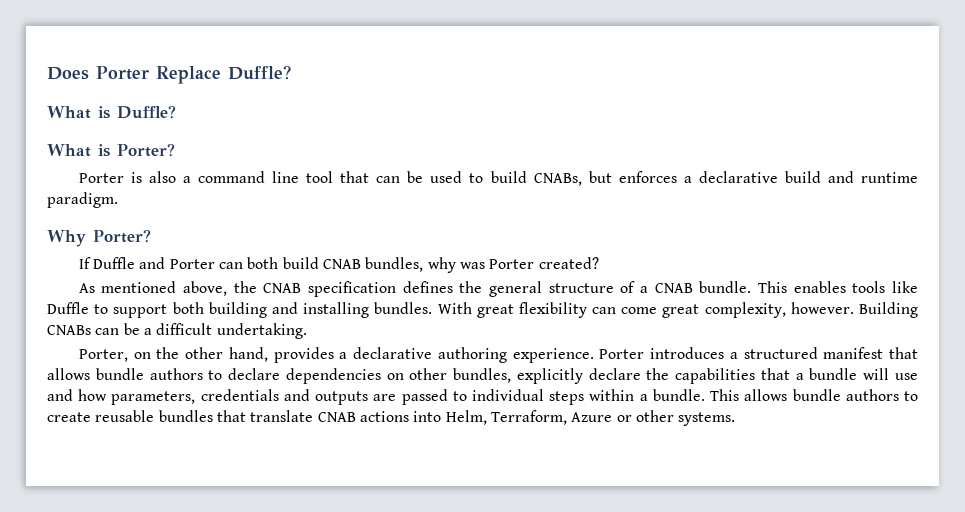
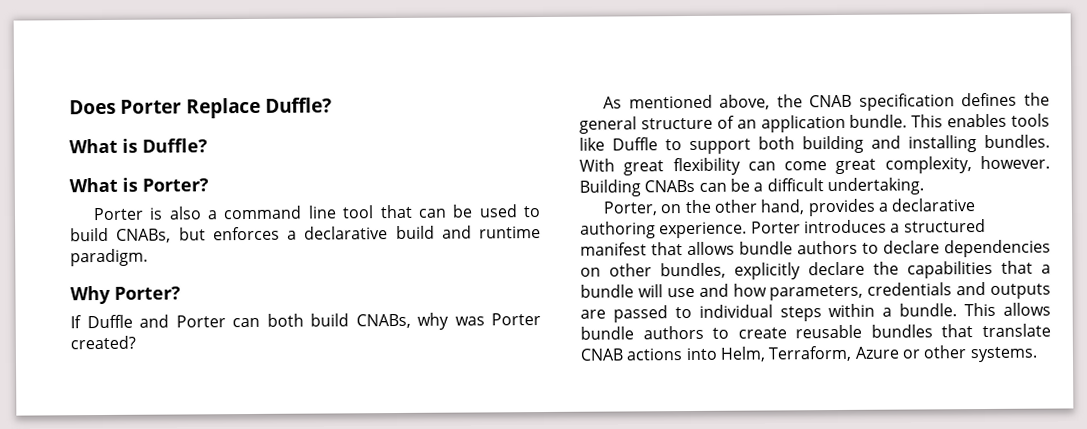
- If Duffle and Porter can both build CNAB bundles, why was Porter created?
+ If Duffle and Porter can both build CNABs, why was Porter created?
- As mentioned above, the CNAB specification defines the general structure of a CNAB bundle.
+ As mentioned above, the CNAB specification defines the general structure of an application bundle.

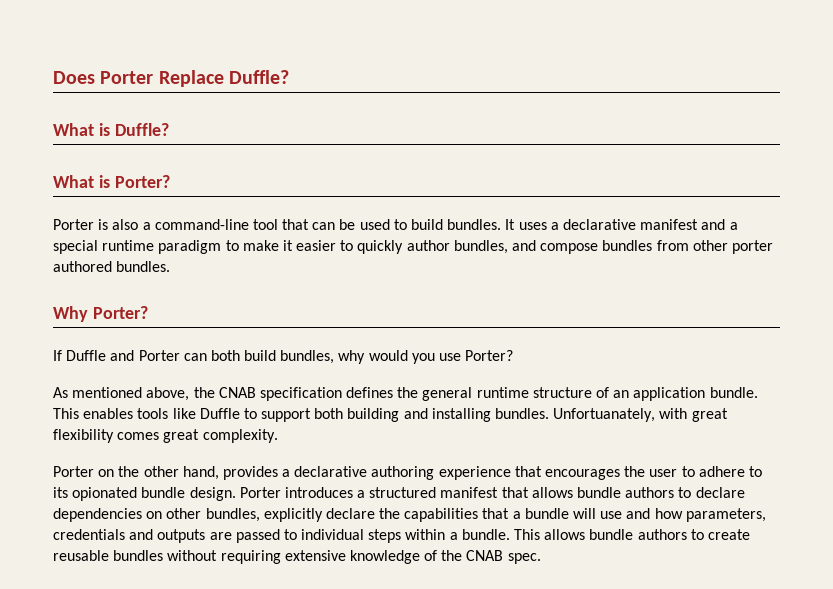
- Porter is also a command line tool that can be used to build CNABs, but enforces a declarative build and runtime paradigm.
+ Porter is also a command-line tool that can be used to build bundles. It uses a declarative manifest and a special runtime paradigm to make it easier to quickly author bundles, and compose bundles from other porter authored bundles.
- If Duffle and Porter can both build CNABs, why was Porter created?
+ If Duffle and Porter can both build bundles, why would you use Porter?
- As mentioned above, the CNAB specification defines the general structure of an application bundle.
+ As mentioned above, the CNAB specification defines the general runtime structure of an application bundle.
- With great flexibility can come great complexity, however. Building CNABs can be a difficult undertaking.
- Porter, on the other hand, provides a declarative authoring experience.
+ Unfortuanately, with great flexibility comes great complexity.
+ Porter on the other hand, provides a declarative authoring experience that encourages the user to adhere to its opionated bundle design.
- This allows bundle authors to create reusable bundles that translate CNAB actions into Helm, Terraform, Azure or other systems.
+ This allows bundle authors to create reusable bundles without requiring extensive knowledge of the CNAB spec.

